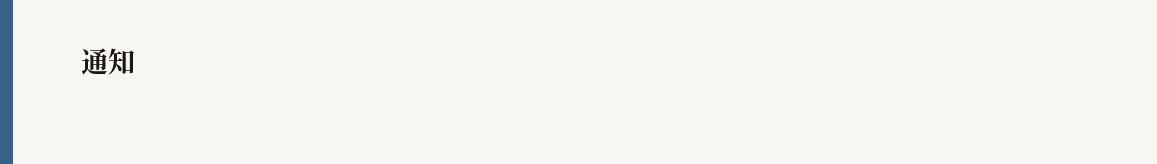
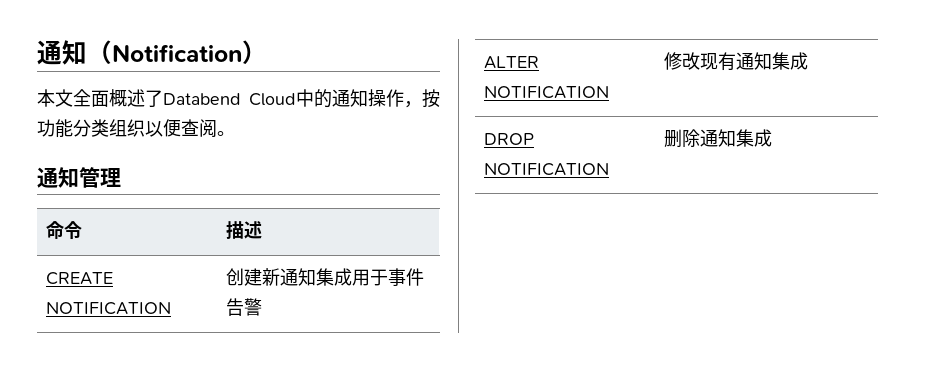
- 通知
+ 通知（Notification）
+ 本文全面概述了Databend Cloud中的通知操作，按功能分类组织以便查阅。
+ 通知管理
+ 命令 | 描述
+ CREATE NOTIFICATION | 创建新通知集成用于事件告警
+ ALTER NOTIFICATION | 修改现有通知集成
+ DROP NOTIFICATION | 删除通知集成

